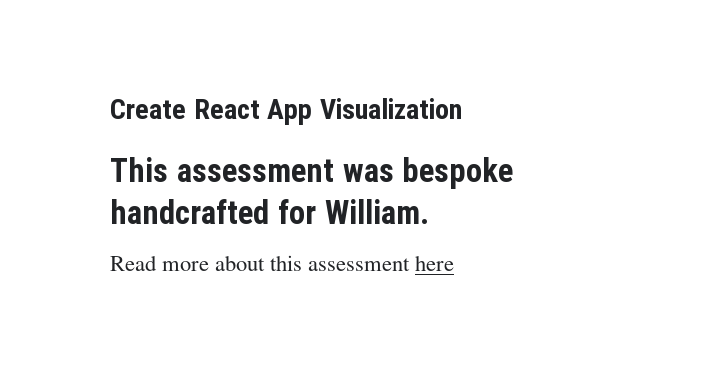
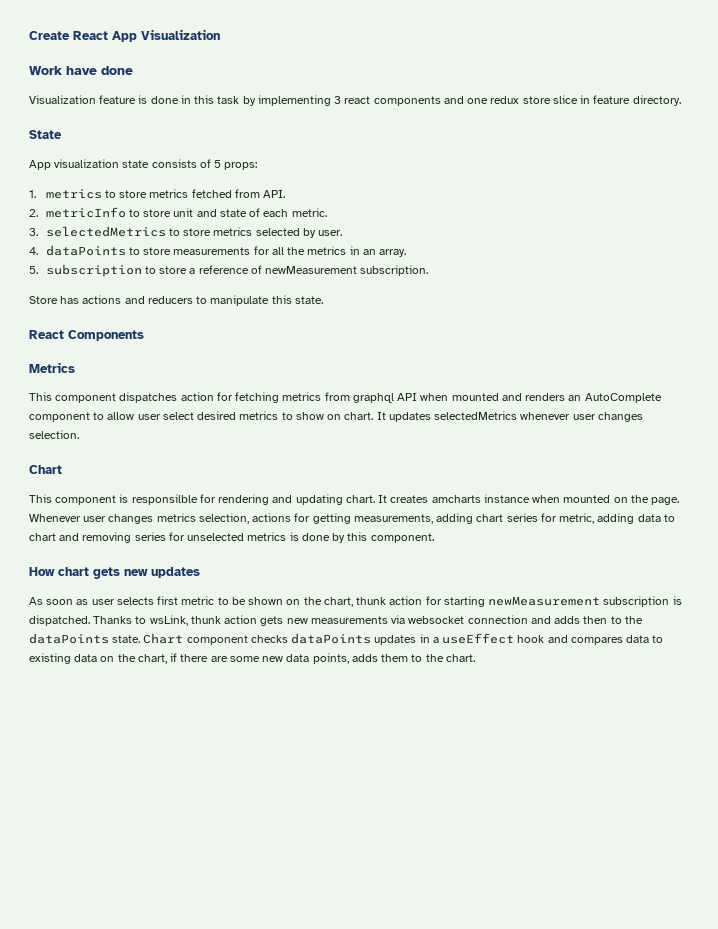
- This assessment was bespoke handcrafted for William.
- Read more about this assessment here
+ Work have done
+ Visualization feature is done in this task by implementing 3 react components and one redux store slice in feature directory.
+ State
+ App visualization state consists of 5 props:
+ 1. metrics to store metrics fetched from API.
+ 2. metricInfo to store unit and state of each metric.
+ 3. selectedMetrics to store metrics selected by user.
+ 4. dataPoints to store measurements for all the metrics in an array.
+ 5. subscription to store a reference of newMeasurement subscription.
+ Store has actions and reducers to manipulate this state.
+ React Components
+ Metrics
+ This component dispatches action for fetching metrics from graphql API when mounted and renders an AutoComplete component to allow user select desired metrics to show on chart. It updates selectedMetrics whenever user changes selection.
+ Chart
+ This component is responsilble for rendering and updating chart. It creates amcharts instance when mounted on the page. Whenever user changes metrics selection, actions for getting measurements, adding chart series for metric, adding data to chart and removing series for unselected metrics is done by this component.
+ How chart gets new updates
+ As soon as user selects first metric to be shown on the chart, thunk action for starting newMeasurement subscription is dispatched. Thanks to wsLink, thunk action gets new measurements via websocket connection and adds then to the dataPoints state. Chart component checks dataPoints updates in a useEffect hook and compares data to existing data on the chart, if there are some new data points, adds them to the chart.

